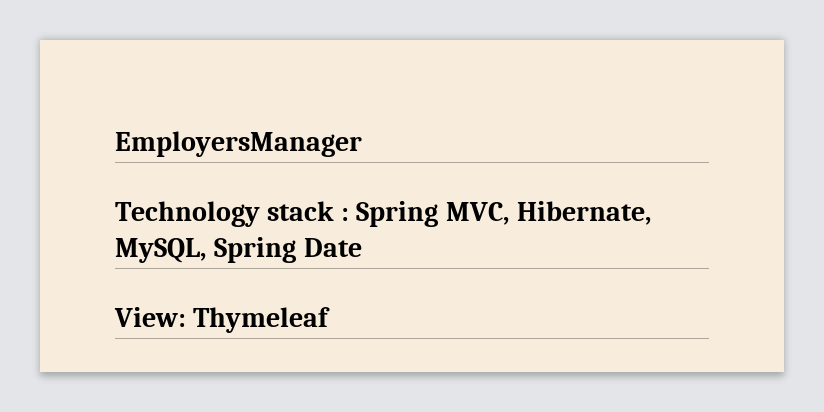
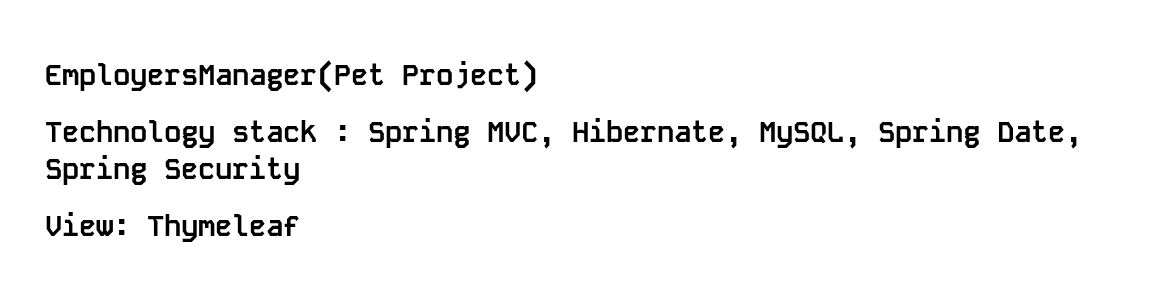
- EmployersManager
+ EmployersManager(Pet Project)
- Technology stack : Spring MVC, Hibernate, MySQL, Spring Date
+ Technology stack : Spring MVC, Hibernate, MySQL, Spring Date, Spring Security

